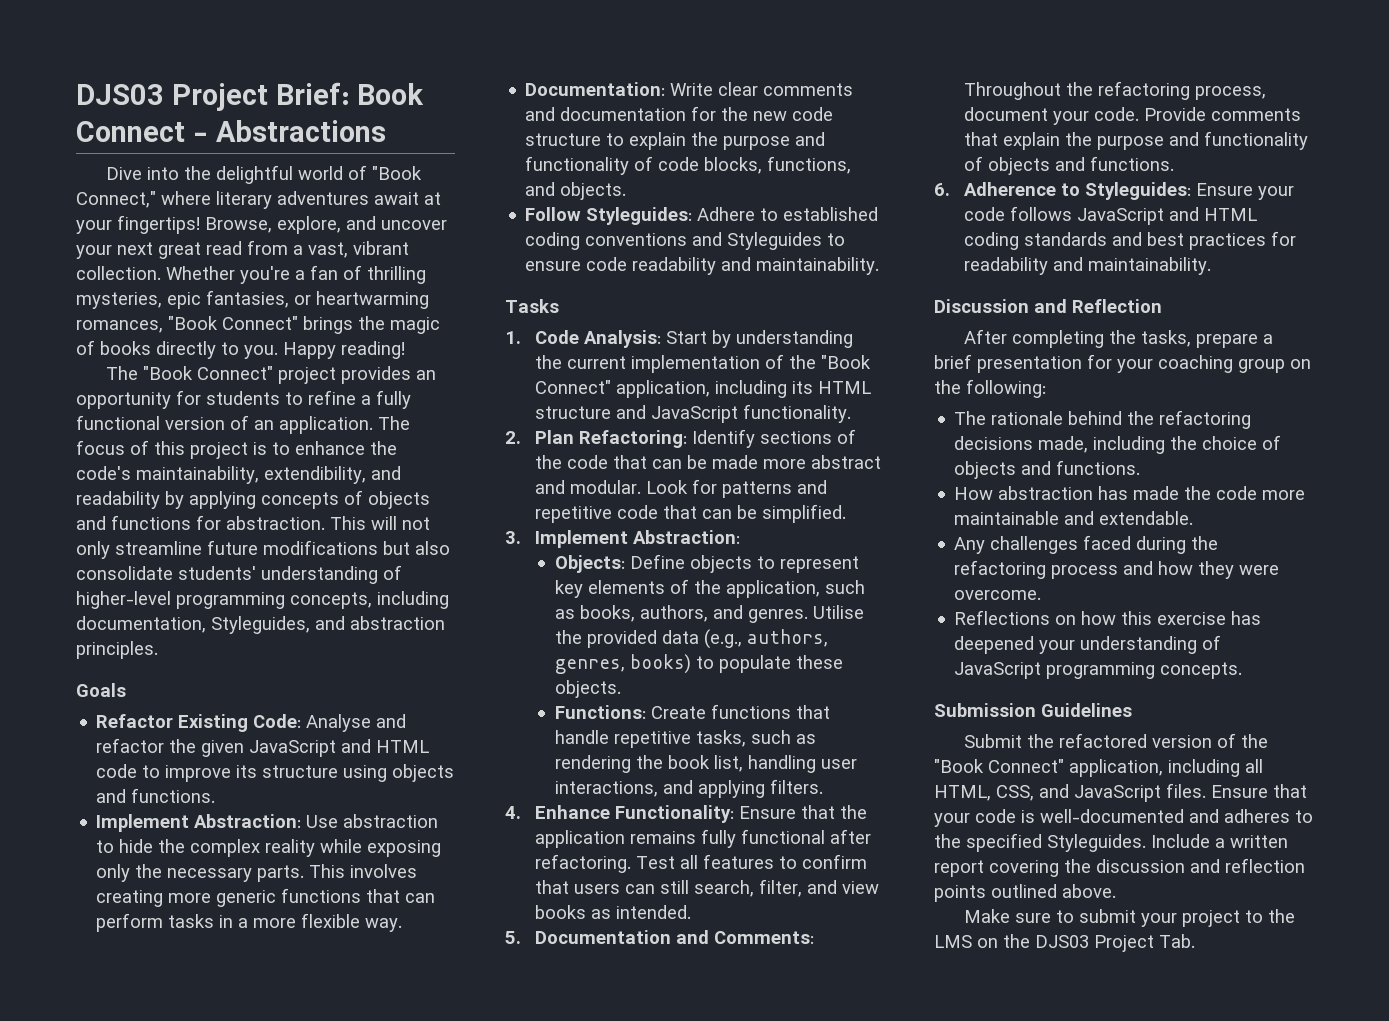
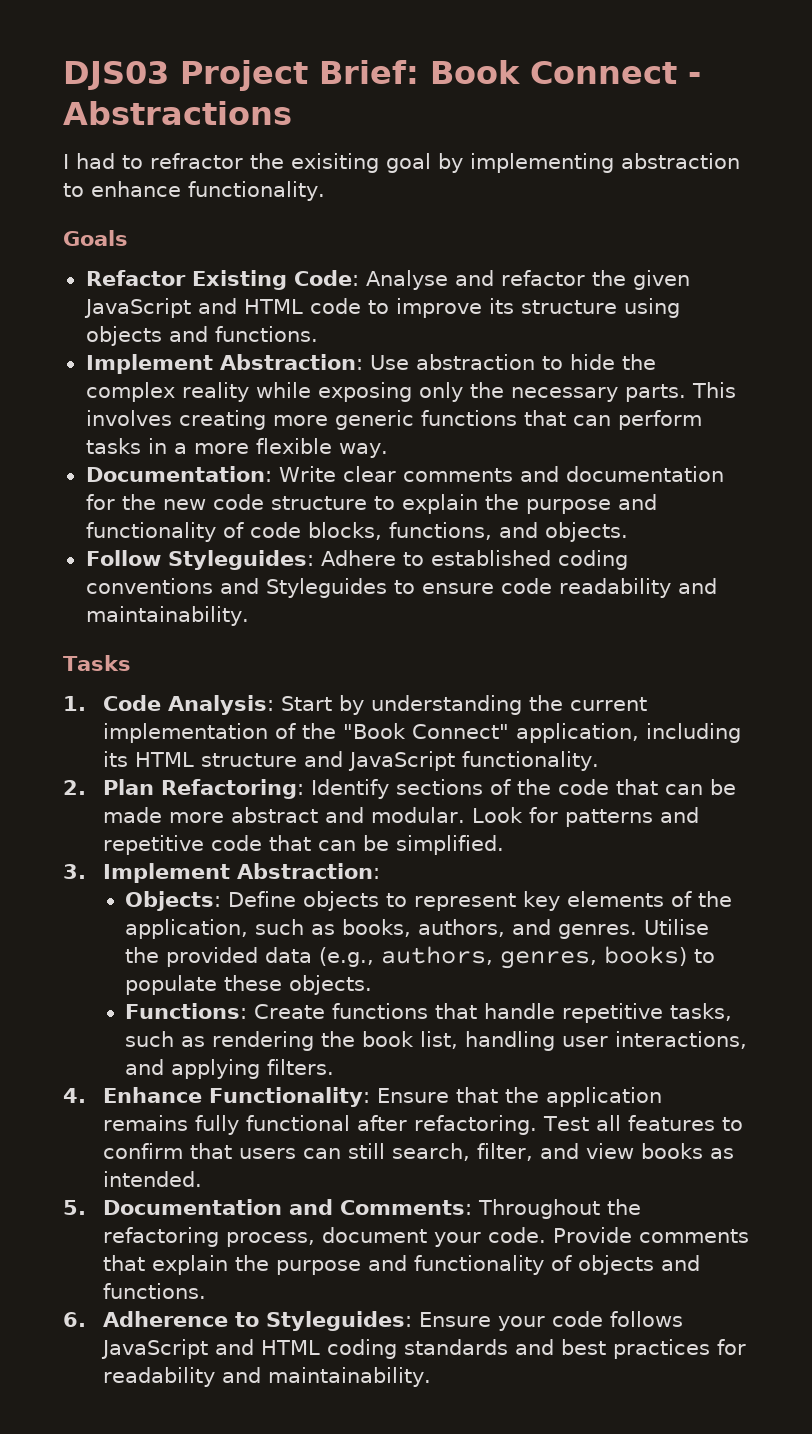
- Dive into the delightful world of "Book Connect," where literary adventures await at your fingertips! Browse, explore, and uncover your next great read from a vast, vibrant collection. Whether you're a fan of thrilling mysteries, epic fantasies, or heartwarming romances, "Book Connect" brings the magic of books directly to you. Happy reading!
- The "Book Connect" project provides an opportunity for students to refine a fully functional version of an application. The focus of this project is to enhance the code's maintainability, extendibility, and readability by applying concepts of objects and functions for abstraction. This will not only streamline future modifications but also consolidate students' understanding of higher-level programming concepts, including documentation, Styleguides, and abstraction principles.
+ I had to refractor the exisiting goal by implementing abstraction to enhance functionality.
- Discussion and Reflection
- After completing the tasks, prepare a brief presentation for your coaching group on the following:
- The rationale behind the refactoring decisions made, including the choice of objects and functions.
- How abstraction has made the code more maintainable and extendable.
- Any challenges faced during the refactoring process and how they were overcome.
- Reflections on how this exercise has deepened your understanding of JavaScript programming concepts.
- Submission Guidelines
- Submit the refactored version of the "Book Connect" application, including all HTML, CSS, and JavaScript files. Ensure that your code is well-documented and adheres to the specified Styleguides. Include a written report covering the discussion and reflection points outlined above.
- Make sure to submit your project to the LMS on the DJS03 Project Tab.

